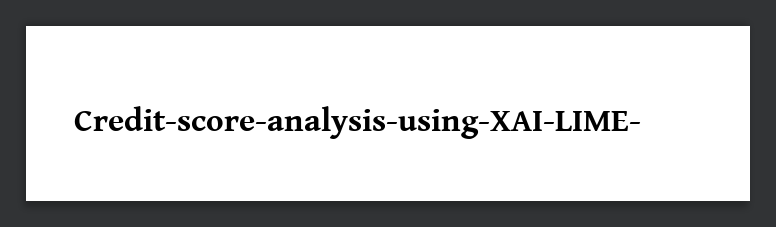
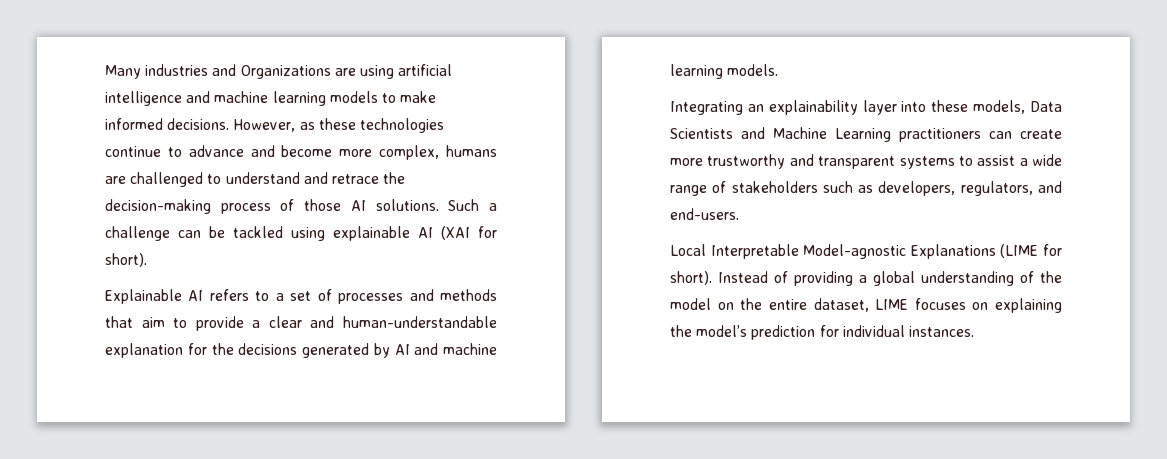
- Credit-score-analysis-using-XAI-LIME-
+ Many industries and Organizations are using artificial intelligence and machine learning models to make informed decisions. However, as these technologies continue to advance and become more complex, humans are challenged to understand and retrace the decision-making process of those AI solutions. Such a challenge can be tackled using explainable AI (XAI for short).
+ Explainable AI refers to a set of processes and methods that aim to provide a clear and human-understandable explanation for the decisions generated by AI and machine learning models.
+ Integrating an explainability layer into these models, Data Scientists and Machine Learning practitioners can create more trustworthy and transparent systems to assist a wide range of stakeholders such as developers, regulators, and end-users.
+ Local Interpretable Model-agnostic Explanations (LIME for short). Instead of providing a global understanding of the model on the entire dataset, LIME focuses on explaining the model’s prediction for individual instances.

